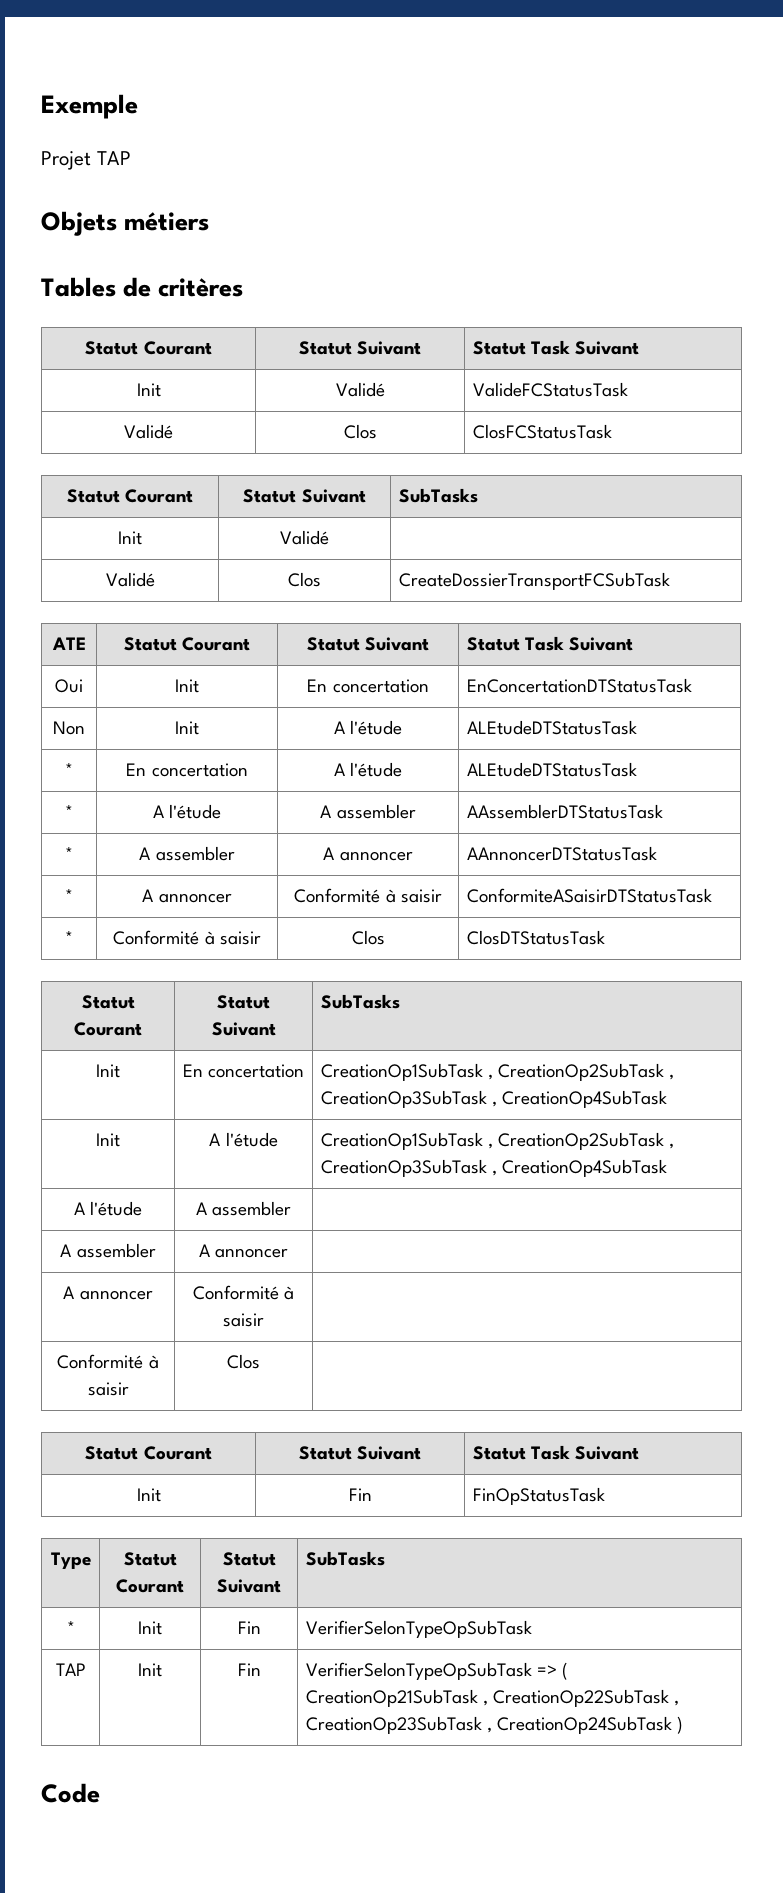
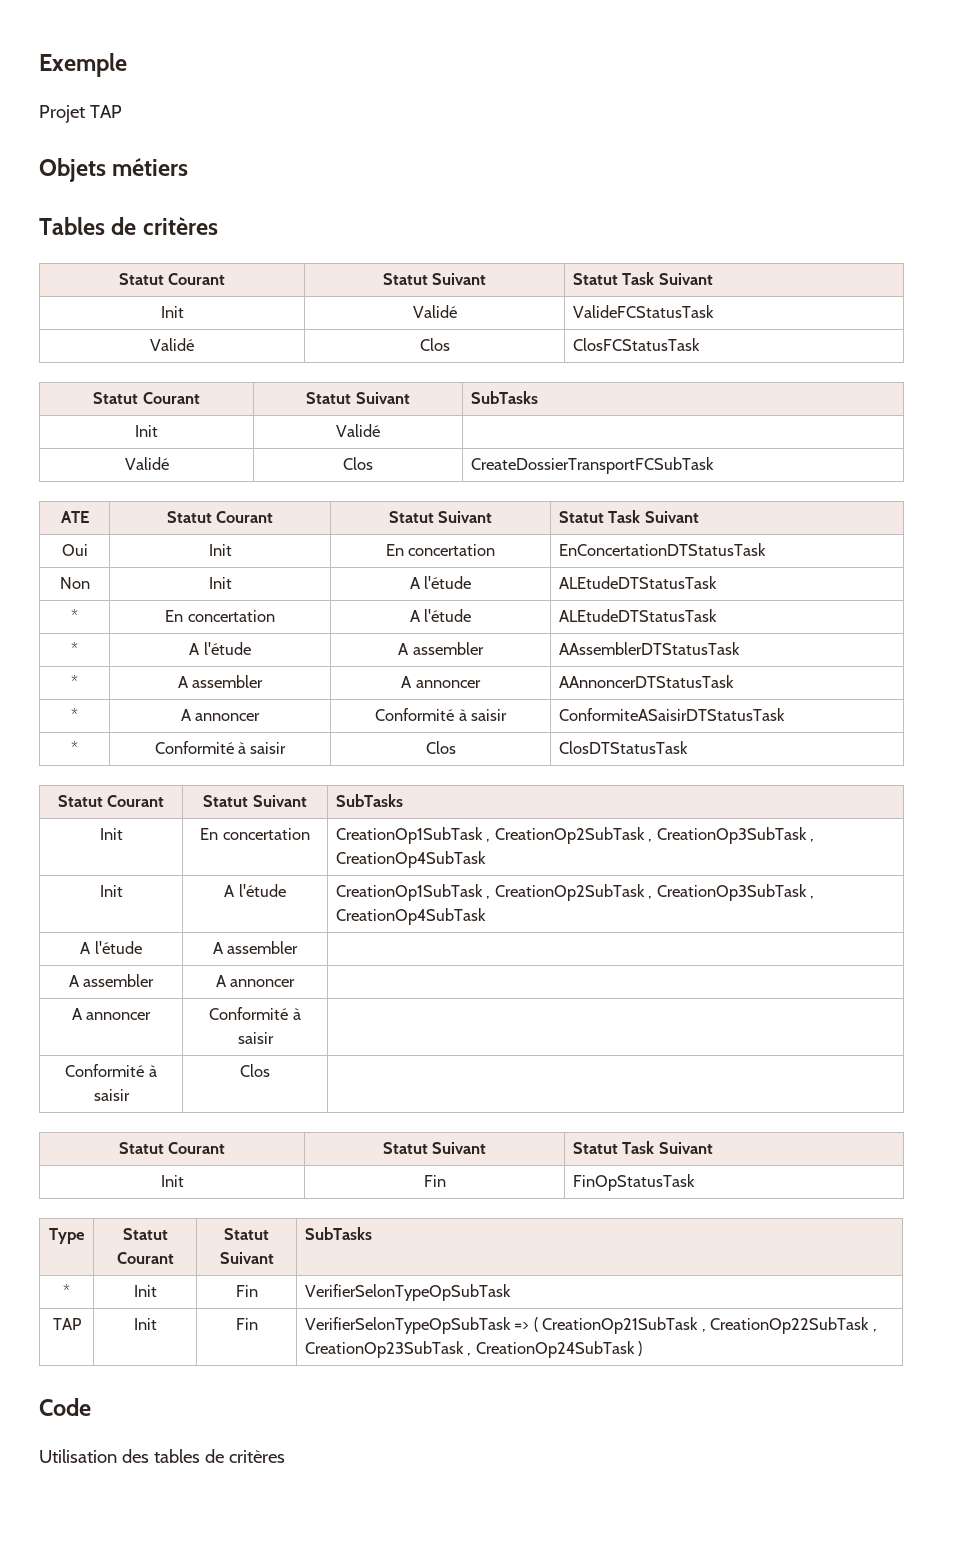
+ Utilisation des tables de critères

